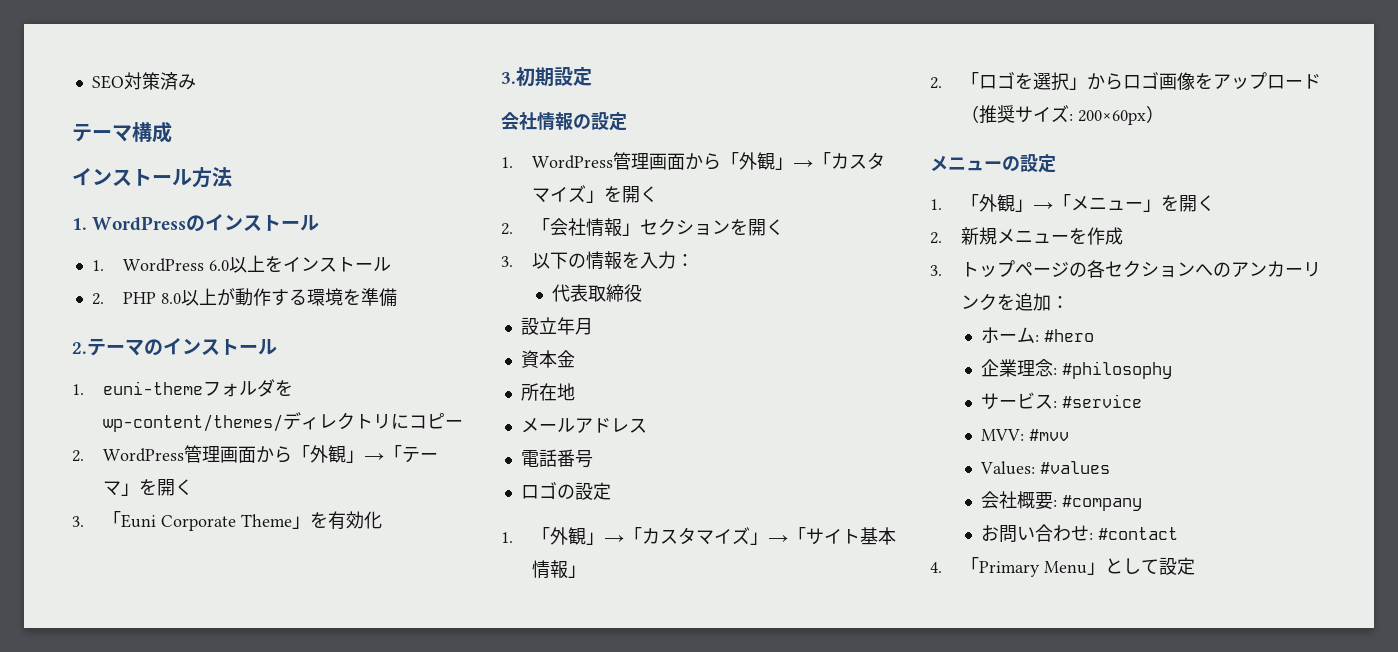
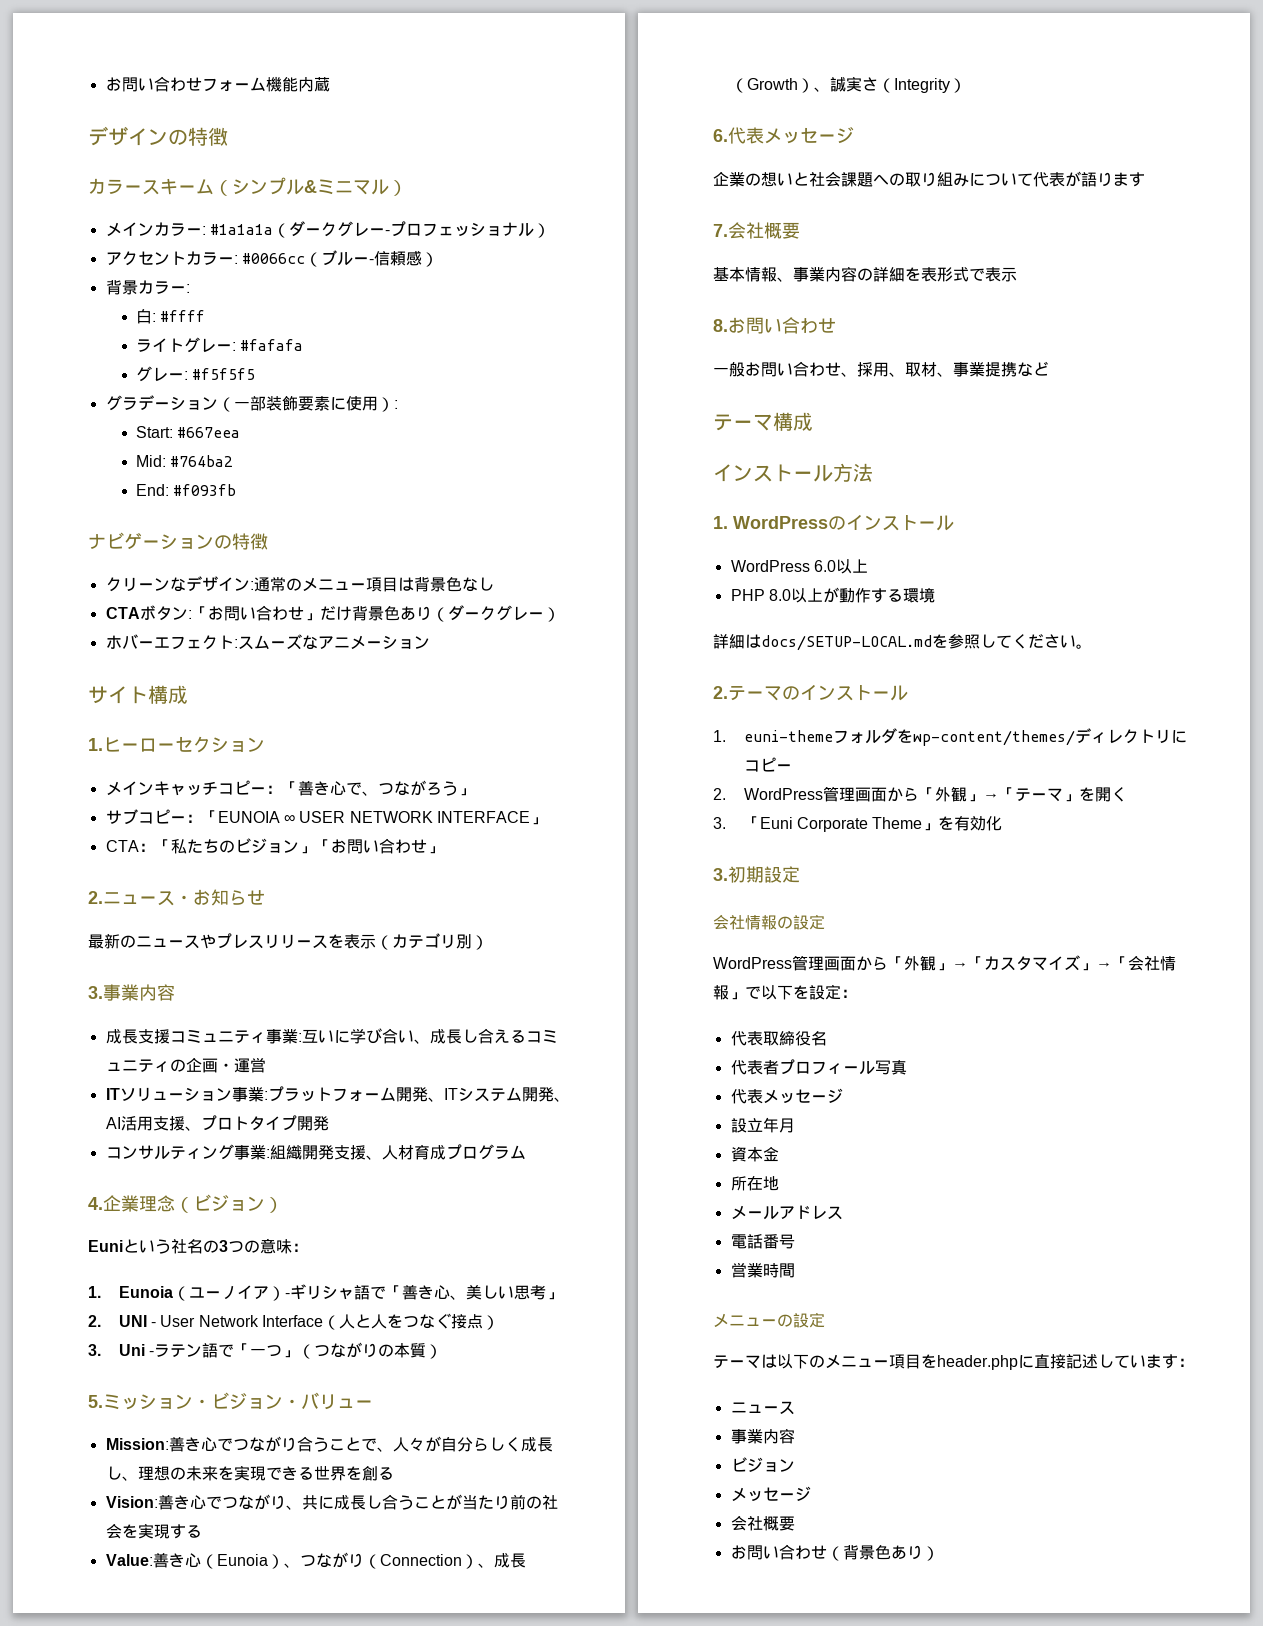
- SEO対策済み
+ お問い合わせフォーム機能内蔵
+ デザインの特徴
+ カラースキーム（シンプル&ミニマル）
+ メインカラー: #1a1a1a（ダークグレー-プロフェッショナル）
+ アクセントカラー: #0066cc（ブルー-信頼感）
+ 背景カラー:
+ 白: #ffff
+ ライトグレー: #fafafa
+ グレー: #f5f5f5
+ グラデーション（一部装飾要素に使用）:
+ Start: #667eea
+ Mid: #764ba2
+ End: #f093fb
+ ナビゲーションの特徴
+ クリーンなデザイン:通常のメニュー項目は背景色なし
+ CTAボタン:「お問い合わせ」だけ背景色あり（ダークグレー）
+ ホバーエフェクト:スムーズなアニメーション
+ サイト構成
+ 1.ヒーローセクション
+ メインキャッチコピー：「善き心で、つながろう」
+ サブコピー：「EUNOIA ∞ USER NETWORK INTERFACE」
+ CTA：「私たちのビジョン」「お問い合わせ」
+ 2.ニュース・お知らせ
+ 最新のニュースやプレスリリースを表示（カテゴリ別）
+ 3.事業内容
+ 成長支援コミュニティ事業:互いに学び合い、成長し合えるコミュニティの企画・運営
+ ITソリューション事業:プラットフォーム開発、ITシステム開発、AI活用支援、プロトタイプ開発
+ コンサルティング事業:組織開発支援、人材育成プログラム
+ 4.企業理念（ビジョン）
+ Euniという社名の3つの意味：
+ 1. Eunoia（ユーノイア）-ギリシャ語で「善き心、美しい思考」
+ 2. UNI - User Network Interface（人と人をつなぐ接点）
+ 3. Uni -ラテン語で「一つ」（つながりの本質）
+ 5.ミッション・ビジョン・バリュー
+ Mission:善き心でつながり合うことで、人々が自分らしく成長し、理想の未来を実現できる世界を創る
+ Vision:善き心でつながり、共に成長し合うことが当たり前の社会を実現する
+ Value:善き心（Eunoia）、つながり（Connection）、成長（Growth）、誠実さ（Integrity）
+ 6.代表メッセージ
+ 企業の想いと社会課題への取り組みについて代表が語ります
+ 7.会社概要
+ 基本情報、事業内容の詳細を表形式で表示
+ 8.お問い合わせ
+ 一般お問い合わせ、採用、取材、事業提携など
- 1. WordPress 6.0以上をインストール
- 2. PHP 8.0以上が動作する環境を準備
+ WordPress 6.0以上
+ PHP 8.0以上が動作する環境
+ 詳細はdocs/SETUP-LOCAL.mdを参照してください。
- 1. WordPress管理画面から「外観」→「カスタマイズ」を開く
- 2.「会社情報」セクションを開く
- 3.以下の情報を入力：
- 代表取締役
+ WordPress管理画面から「外観」→「カスタマイズ」→「会社情報」で以下を設定：
+ 代表取締役名
+ 代表者プロフィール写真
+ 代表メッセージ
- ロゴの設定
- 1.「外観」→「カスタマイズ」→「サイト基本情報」
- 2.「ロゴを選択」からロゴ画像をアップロード（推奨サイズ: 200×60px）
+ 営業時間
  メニューの設定
- 1.「外観」→「メニュー」を開く
- 2.新規メニューを作成
- 3.トップページの各セクションへのアンカーリンクを追加：
- ホーム: #hero
- 企業理念: #philosophy
- サービス: #service
- MVV: #mvv
- Values: #values
- 会社概要: #company
- お問い合わせ: #contact
- 4.「Primary Menu」として設定
+ テーマは以下のメニュー項目をheader.phpに直接記述しています：
+ ニュース
+ 事業内容
+ ビジョン
+ メッセージ
+ 会社概要
+ お問い合わせ（背景色あり）

